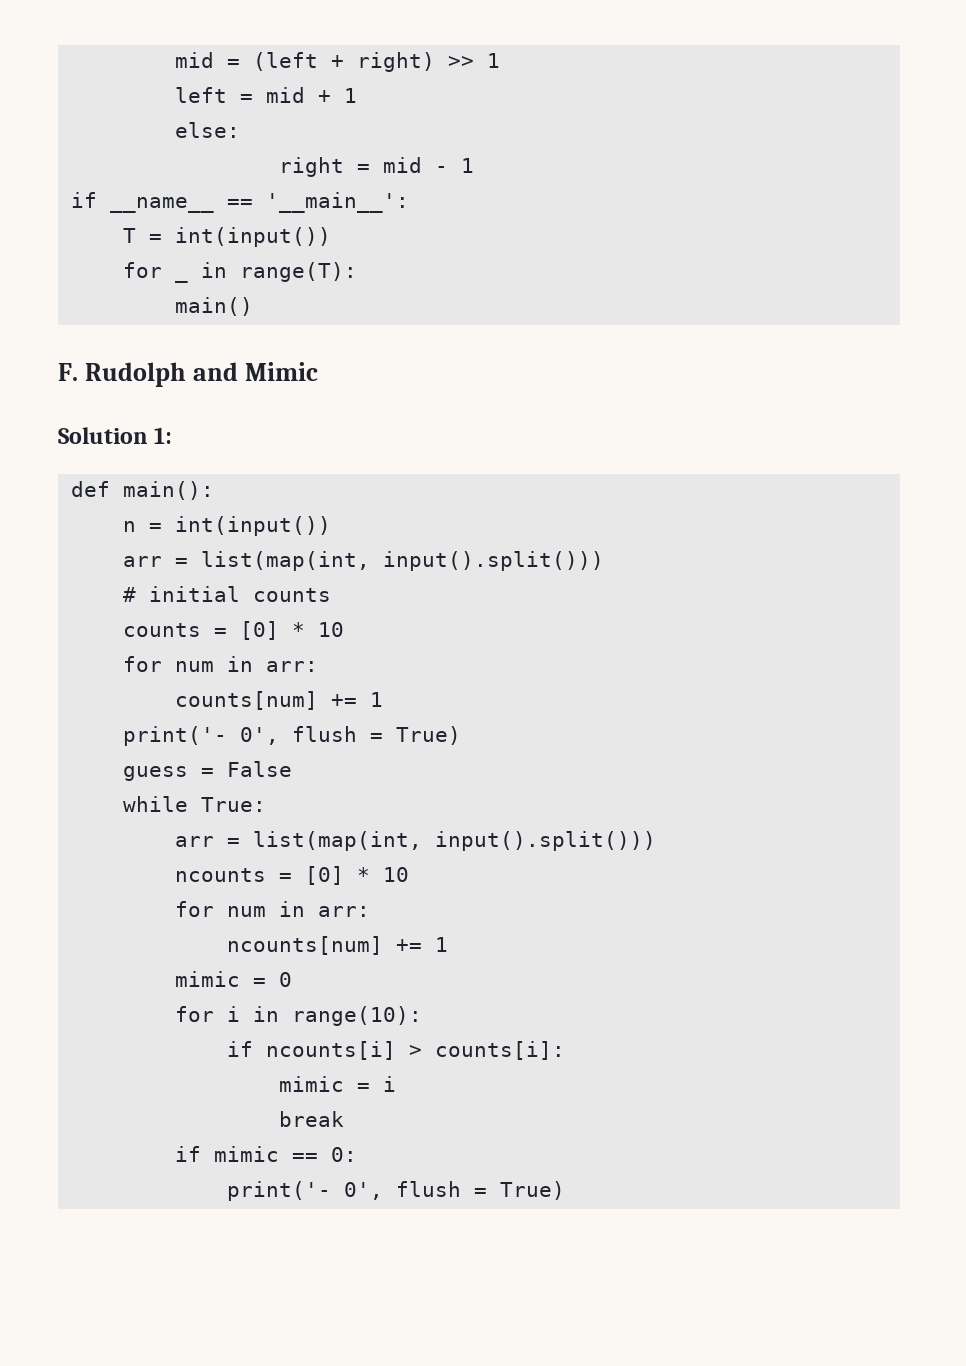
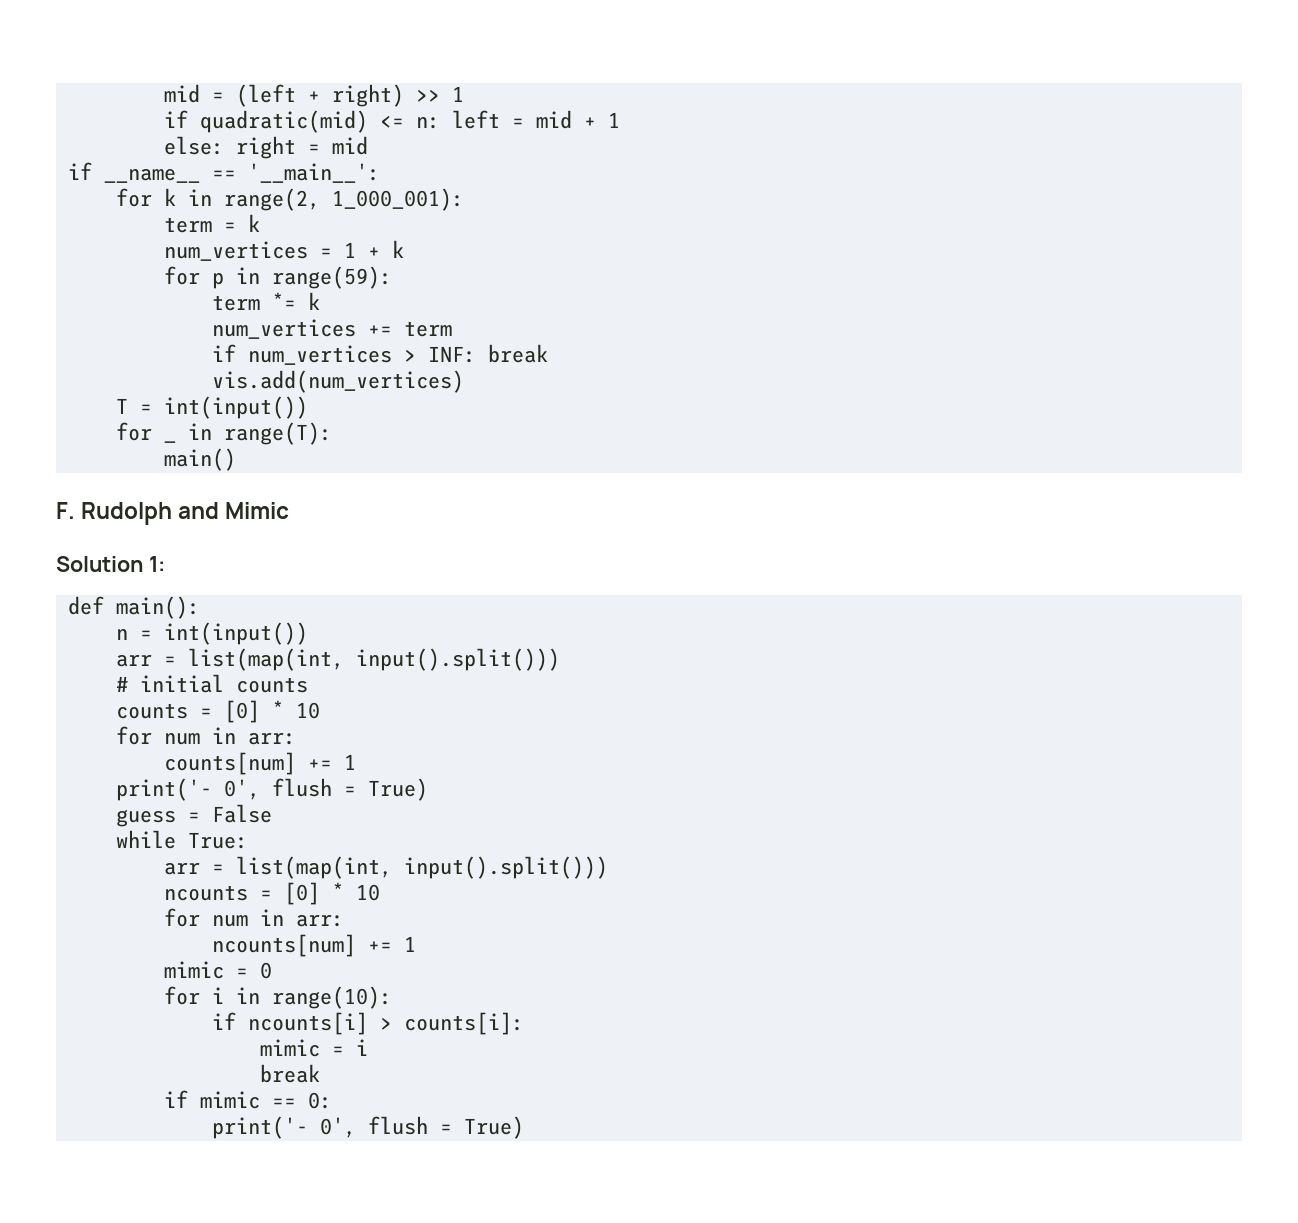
- left = mid + 1
+ if quadratic(mid) <= n: left = mid + 1
- else:
- right = mid - 1
+ else: right = mid
+ for k in range(2, 1_000_001):
+ term = k
+ num_vertices = 1 + k
+ for p in range(59):
+ term *= k
+ num_vertices += term
+ if num_vertices > INF: break
+ vis.add(num_vertices)

